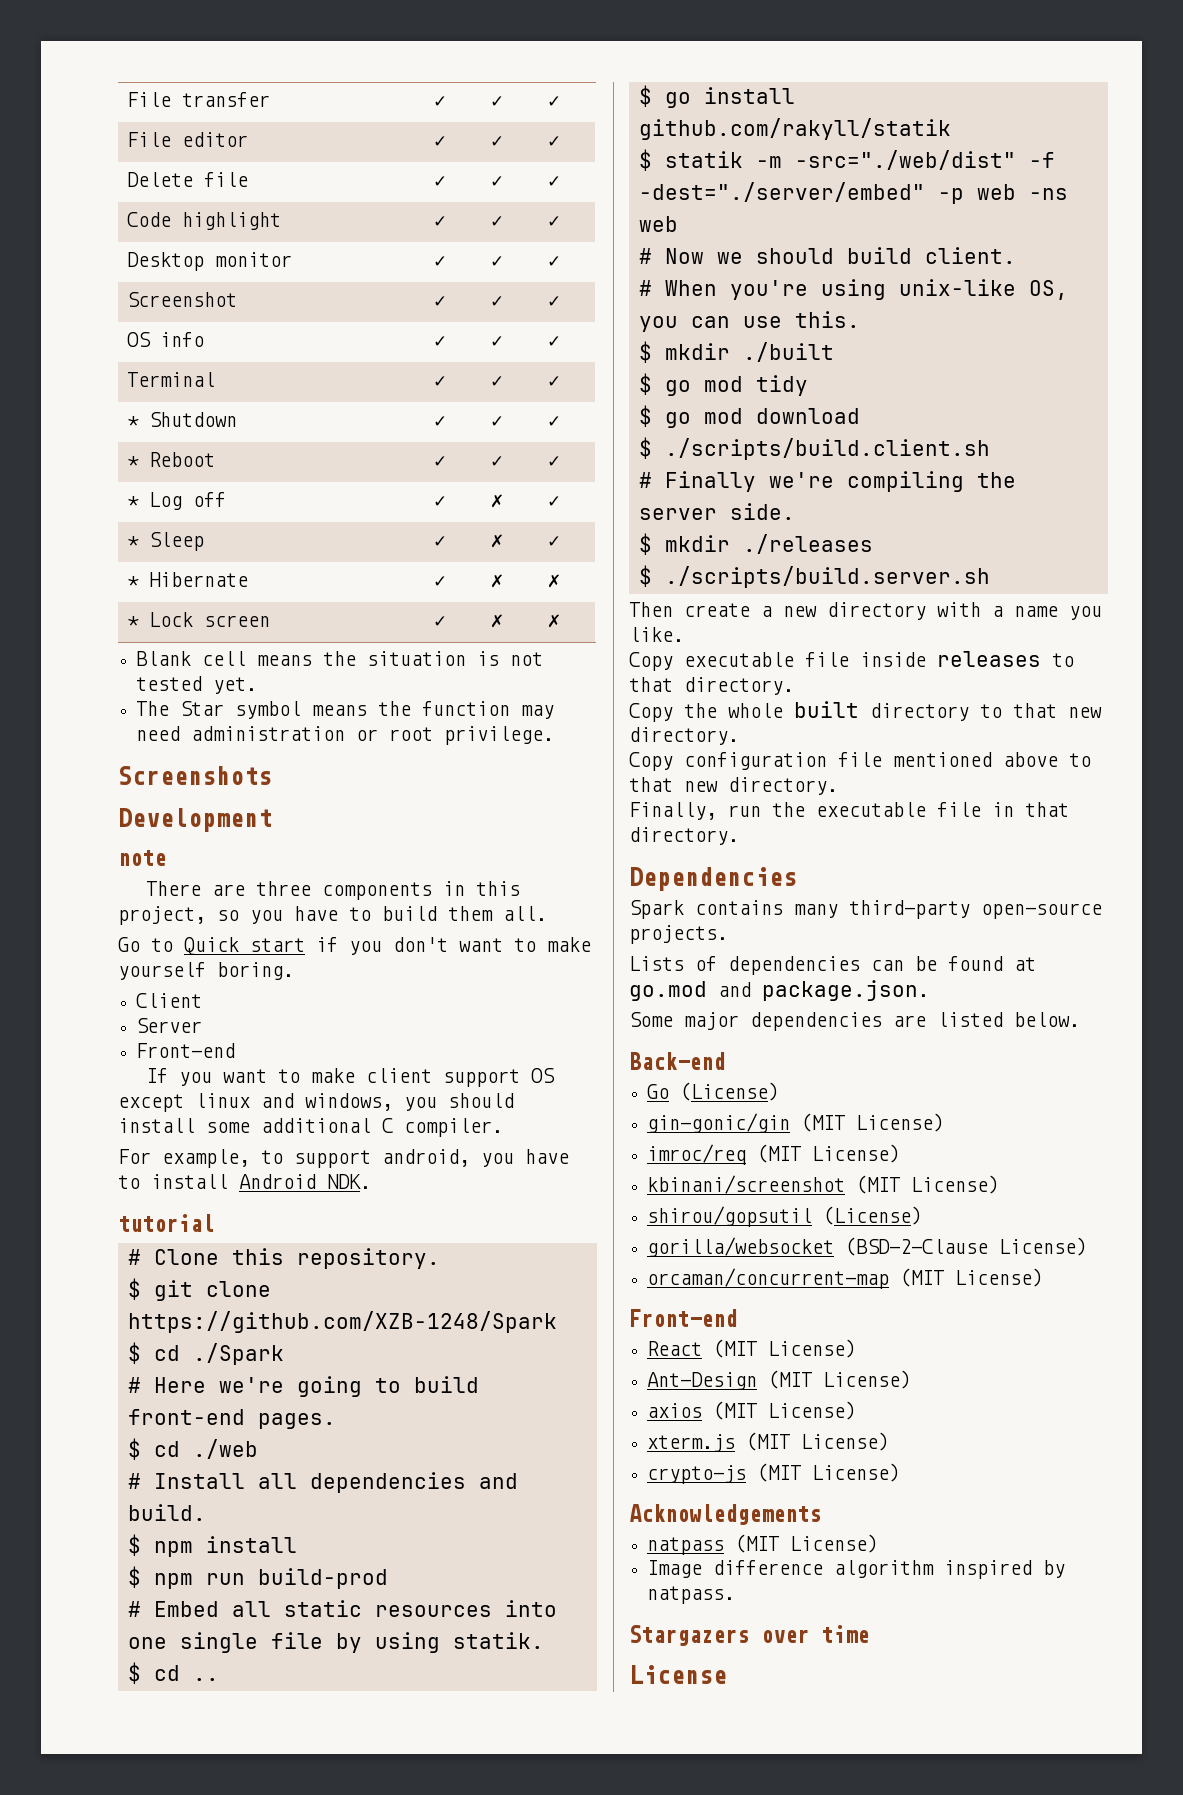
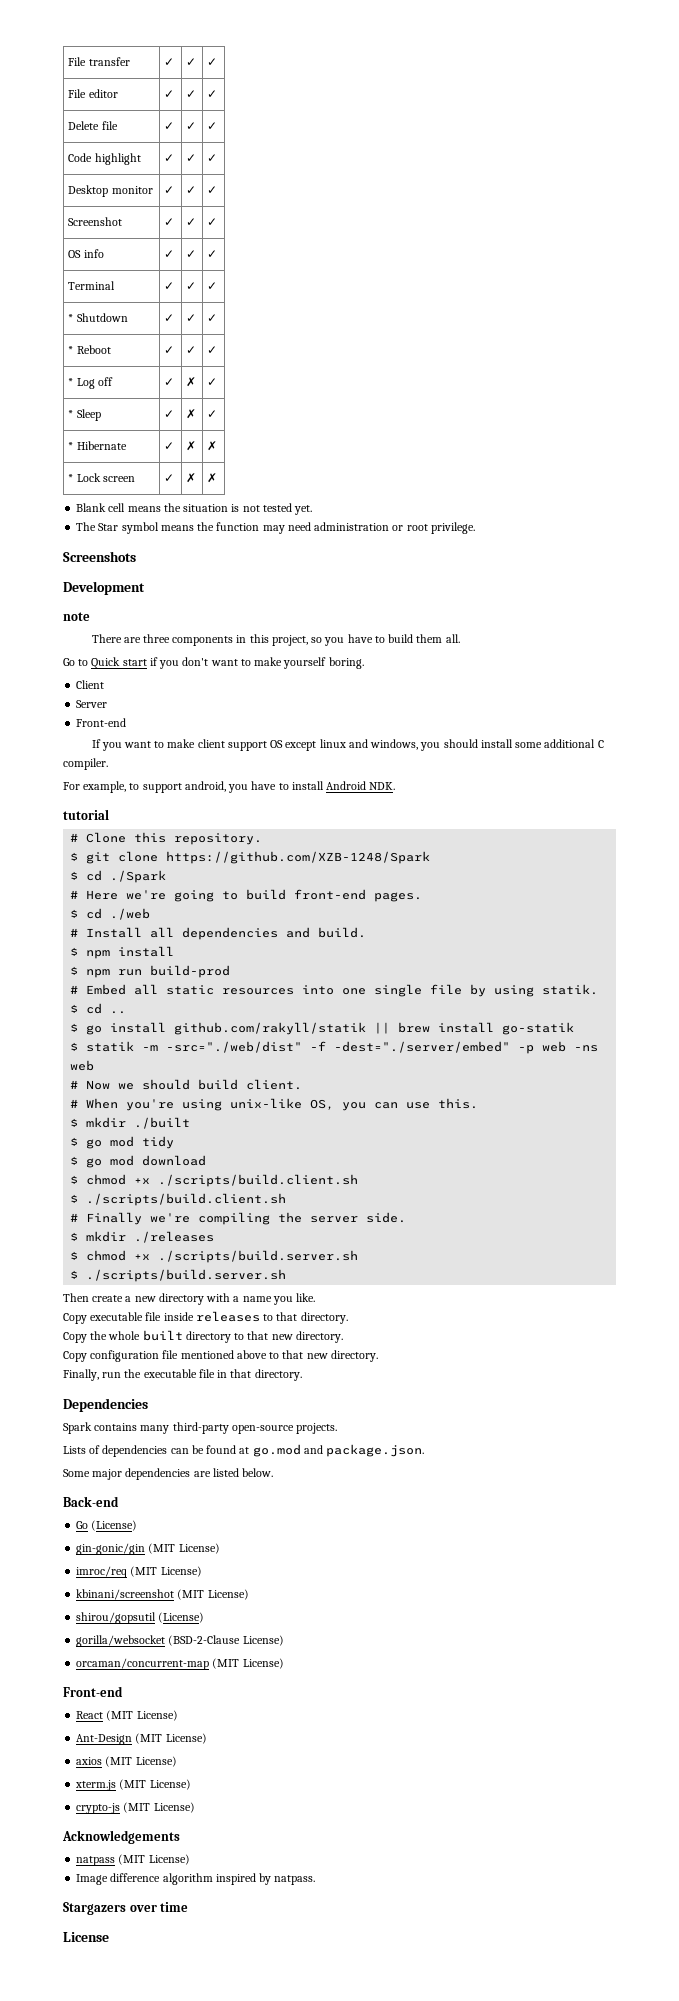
- $ go install github.com/rakyll/statik
+ $ go install github.com/rakyll/statik || brew install go-statik
+ $ chmod +x ./scripts/build.client.sh
+ $ chmod +x ./scripts/build.server.sh

